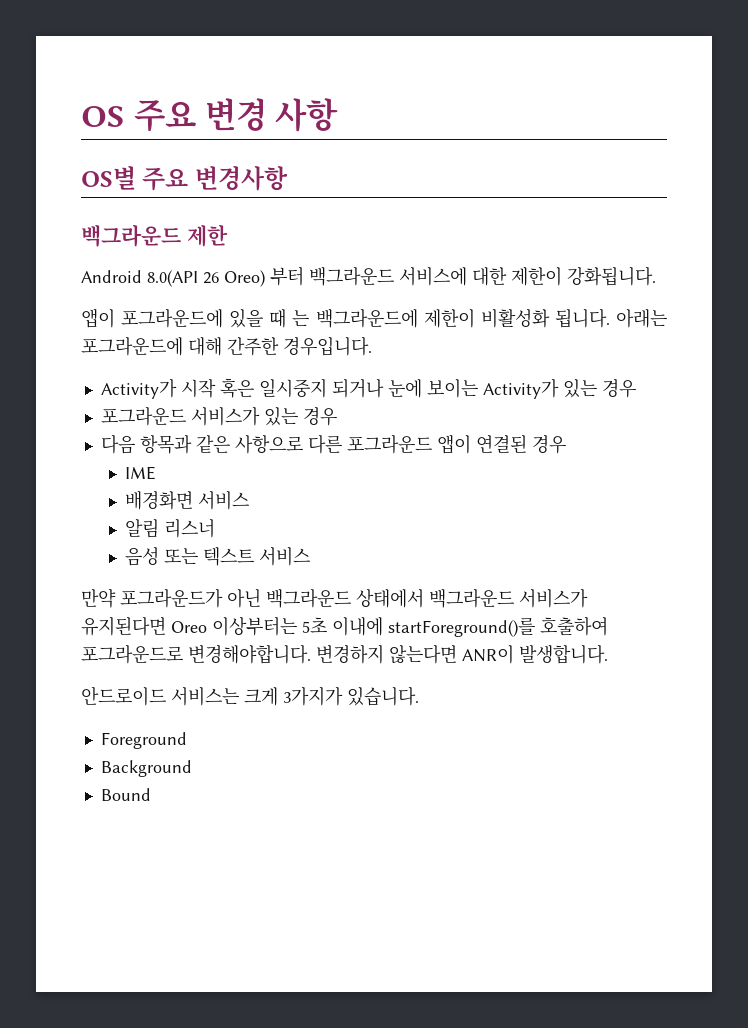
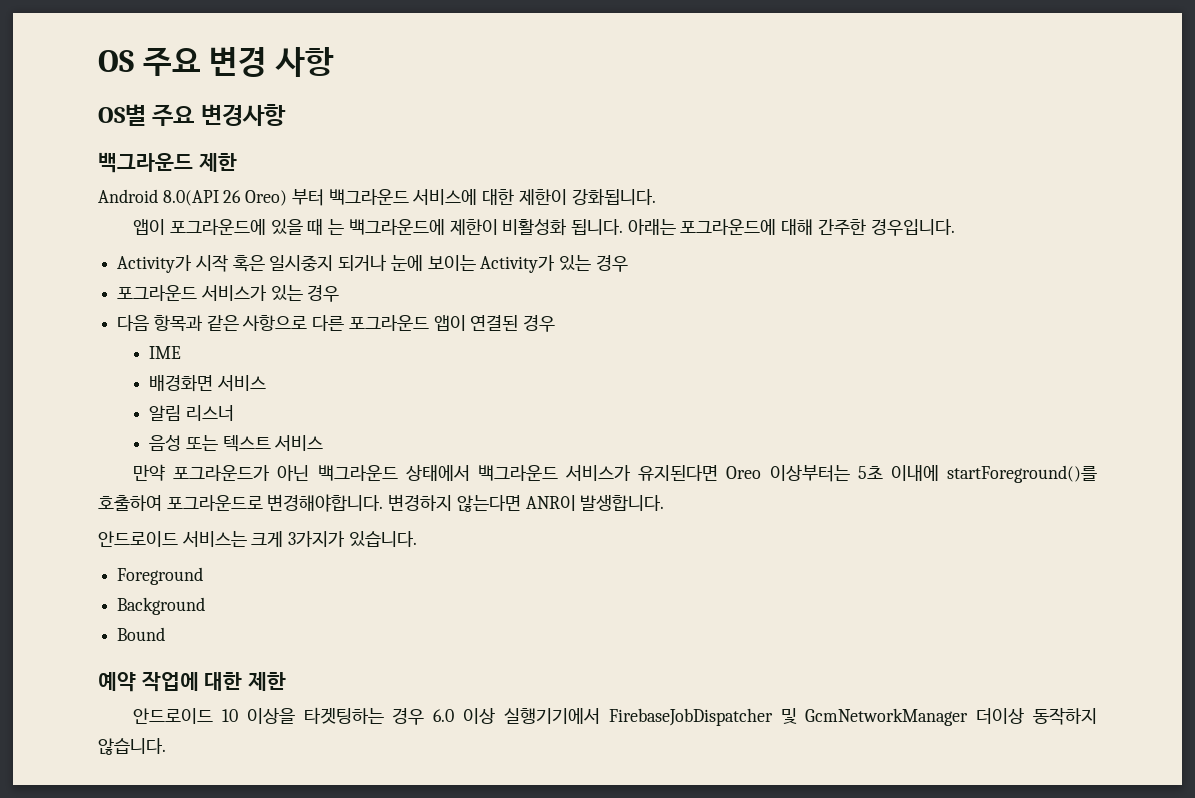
+ 예약 작업에 대한 제한
+ 안드로이드 10 이상을 타겟팅하는 경우 6.0 이상 실행기기에서 FirebaseJobDispatcher 및 GcmNetworkManager 더이상 동작하지 않습니다.

